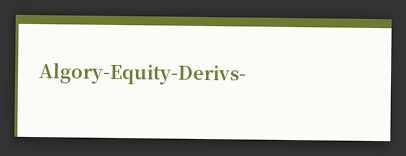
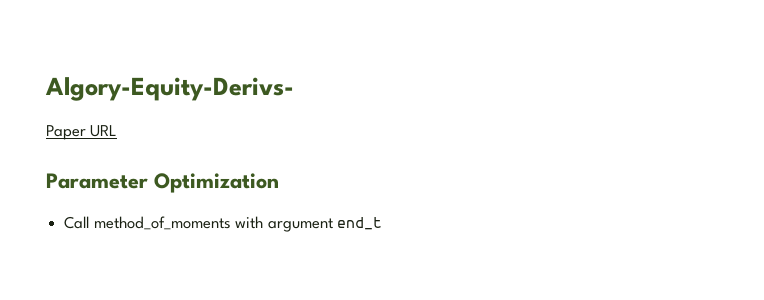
+ Paper URL
+ Parameter Optimization
+ Call method_of_moments with argument end_t

